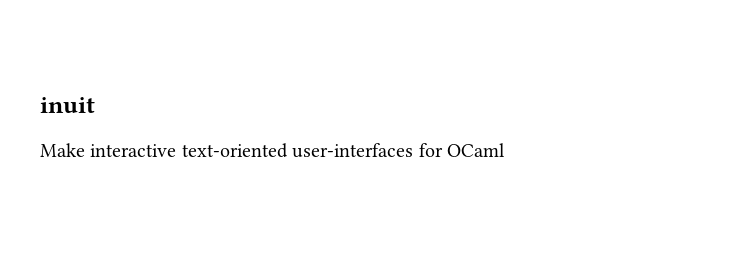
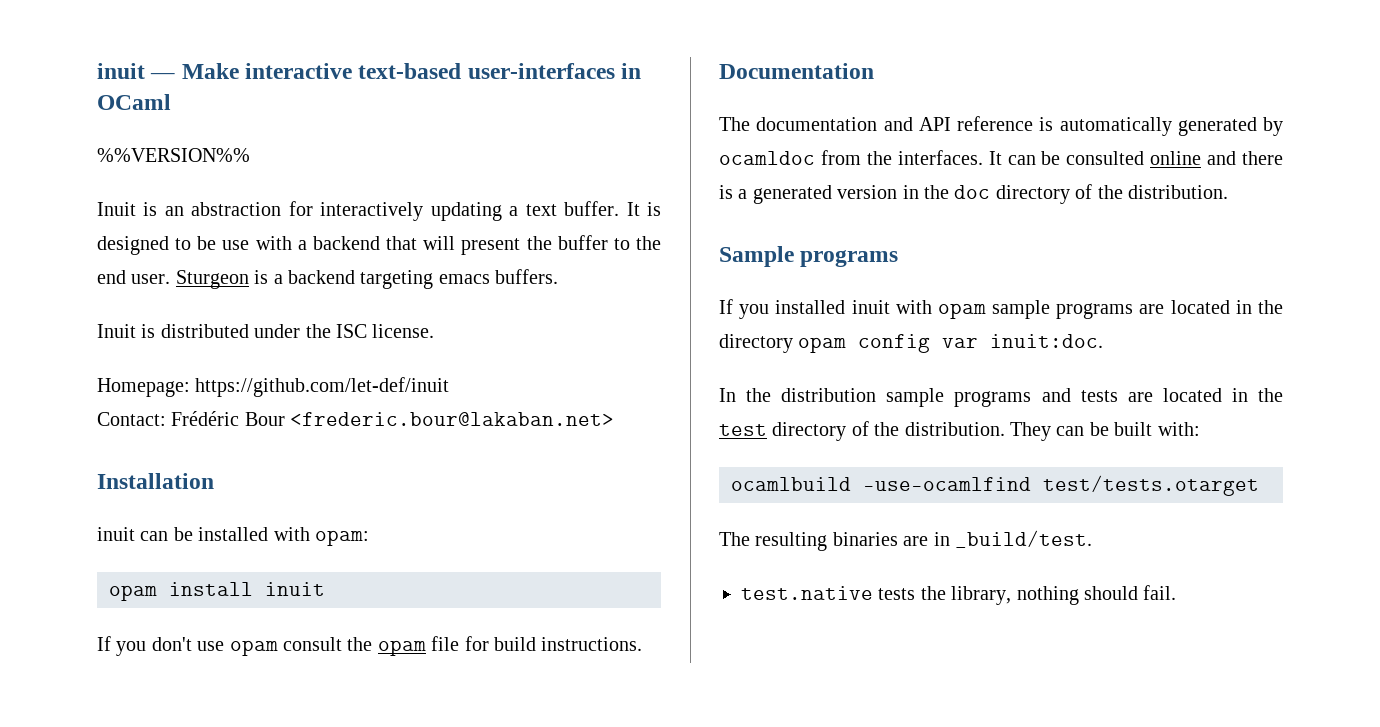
- inuit
- Make interactive text-oriented user-interfaces for OCaml
+ inuit — Make interactive text-based user-interfaces in OCaml
+ %%VERSION%%
+ Inuit is an abstraction for interactively updating a text buffer. It is designed to be use with a backend that will present the buffer to the end user. Sturgeon is a backend targeting emacs buffers.
+ Inuit is distributed under the ISC license.
+ Homepage: https://github.com/let-def/inuit
+ Contact: Frédéric Bour <frederic.bour@lakaban.net>
+ Installation
+ inuit can be installed with opam:
+ opam install inuit
+ If you don't use opam consult the opam file for build instructions.
+ Documentation
+ The documentation and API reference is automatically generated by ocamldoc from the interfaces. It can be consulted online and there is a generated version in the doc directory of the distribution.
+ Sample programs
+ If you installed inuit with opam sample programs are located in the directory opam config var inuit:doc.
+ In the distribution sample programs and tests are located in the test directory of the distribution. They can be built with:
+ ocamlbuild -use-ocamlfind test/tests.otarget
+ The resulting binaries are in _build/test.
+ test.native tests the library, nothing should fail.

